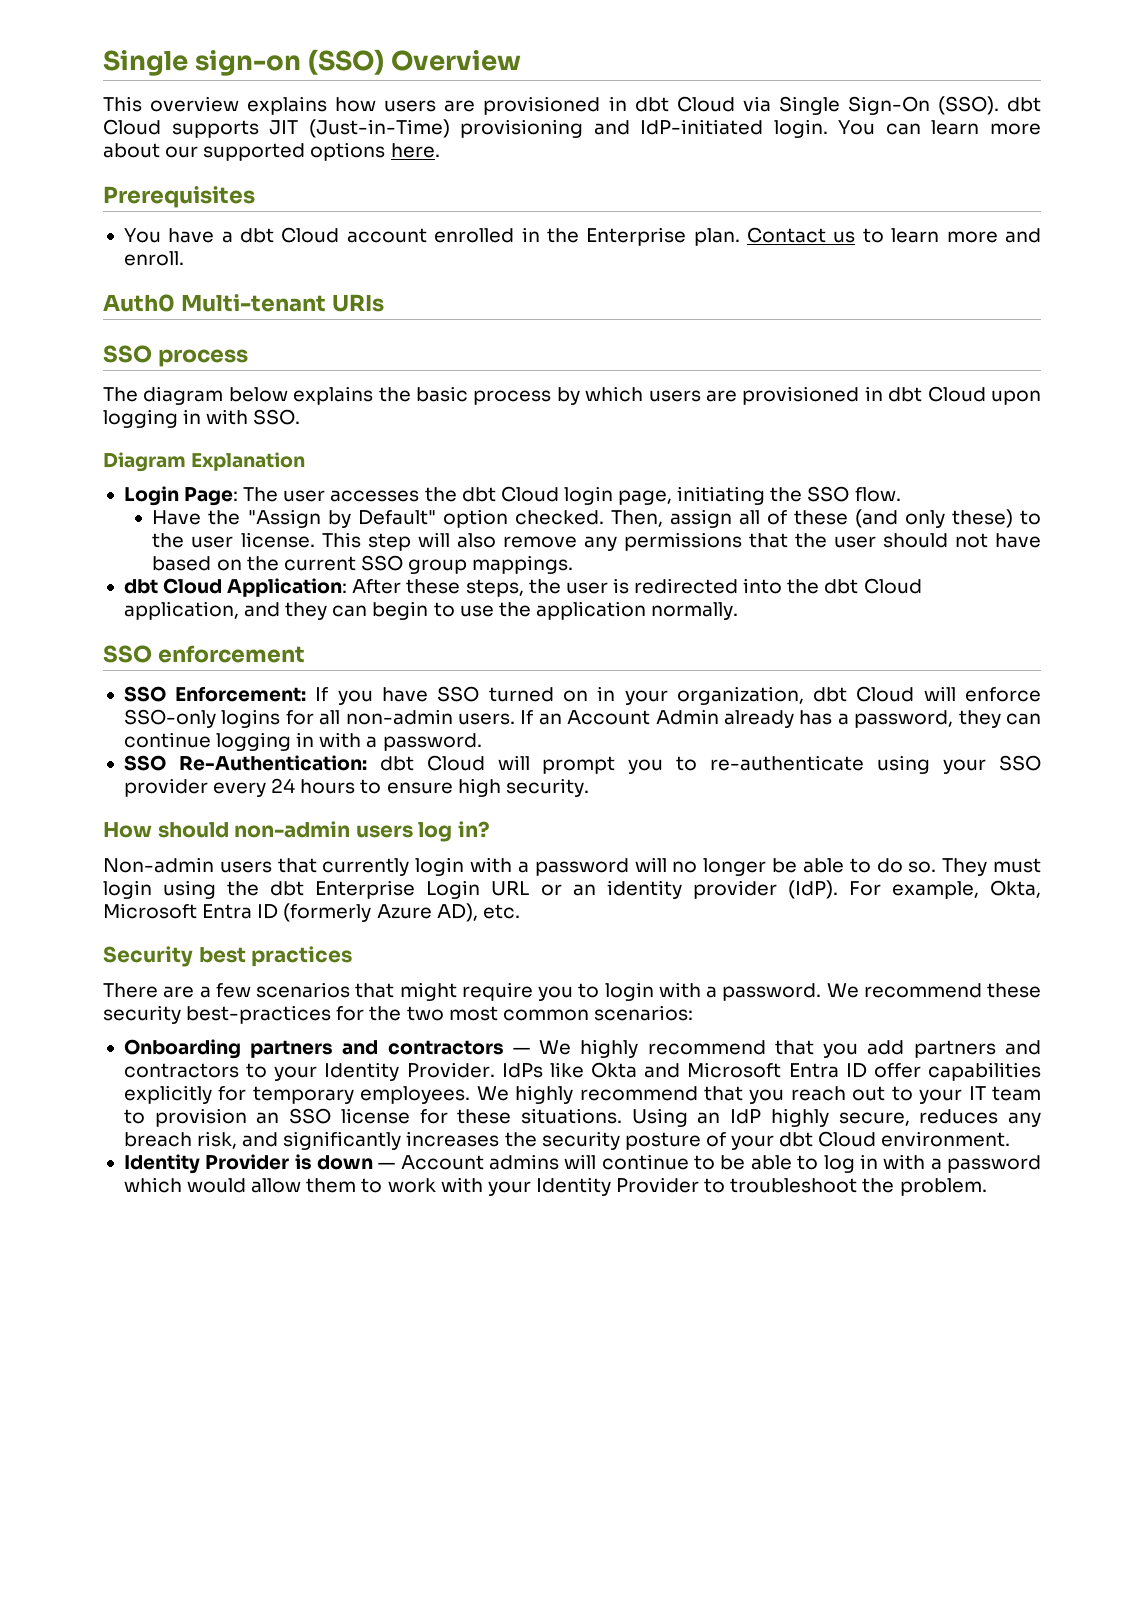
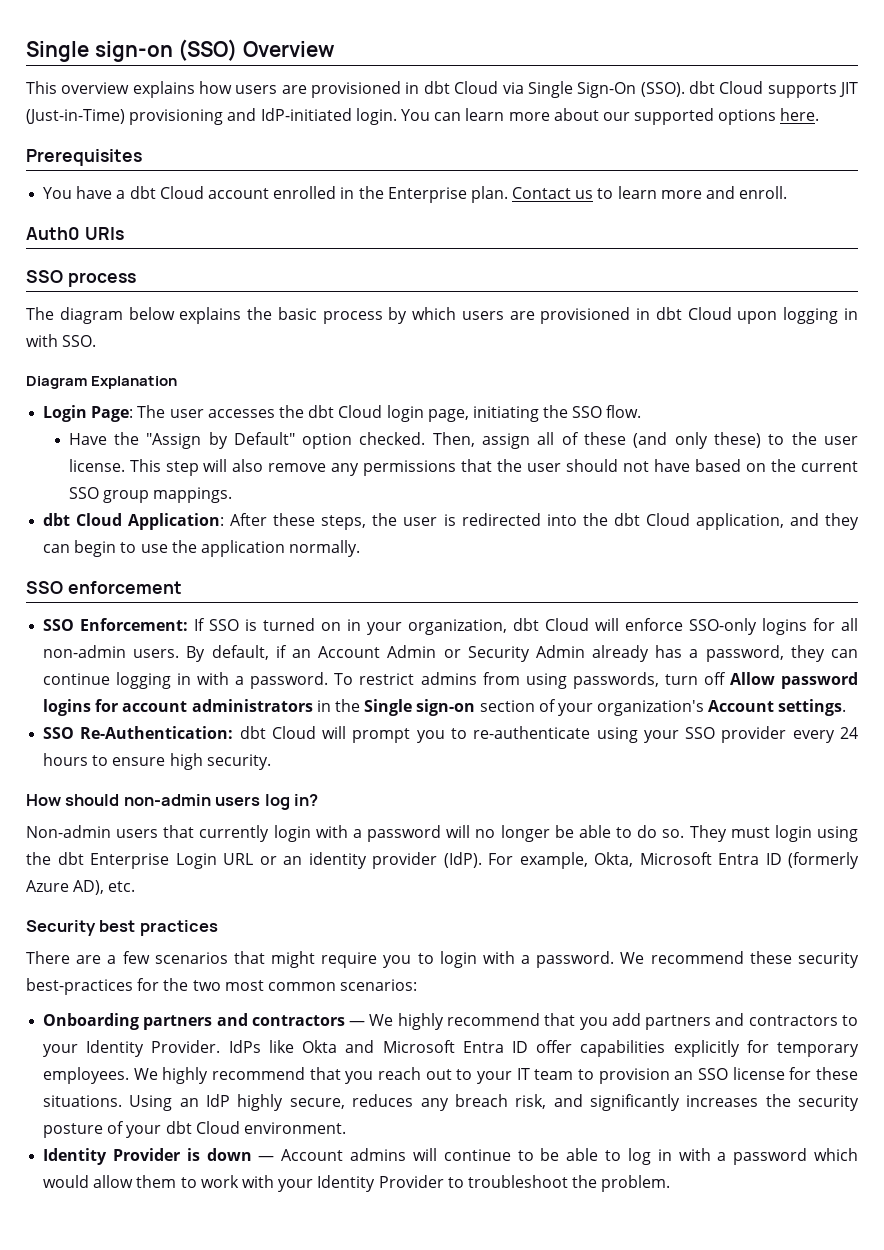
- Auth0 Multi-tenant URIs
+ Auth0 URIs
- SSO Enforcement: If you have SSO turned on in your organization, dbt Cloud will enforce SSO-only logins for all non-admin users.
+ SSO Enforcement: If SSO is turned on in your organization, dbt Cloud will enforce SSO-only logins for all non-admin users.
- If an Account Admin already has a password, they can continue logging in with a password.
+ By default, if an Account Admin or Security Admin already has a password, they can continue logging in with a password. To restrict admins from using passwords, turn off Allow password logins for account administrators in the Single sign-on section of your organization's Account settings.

